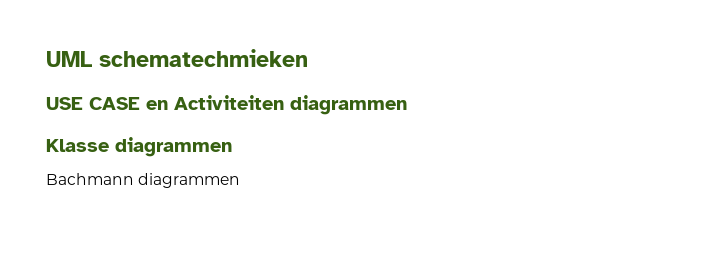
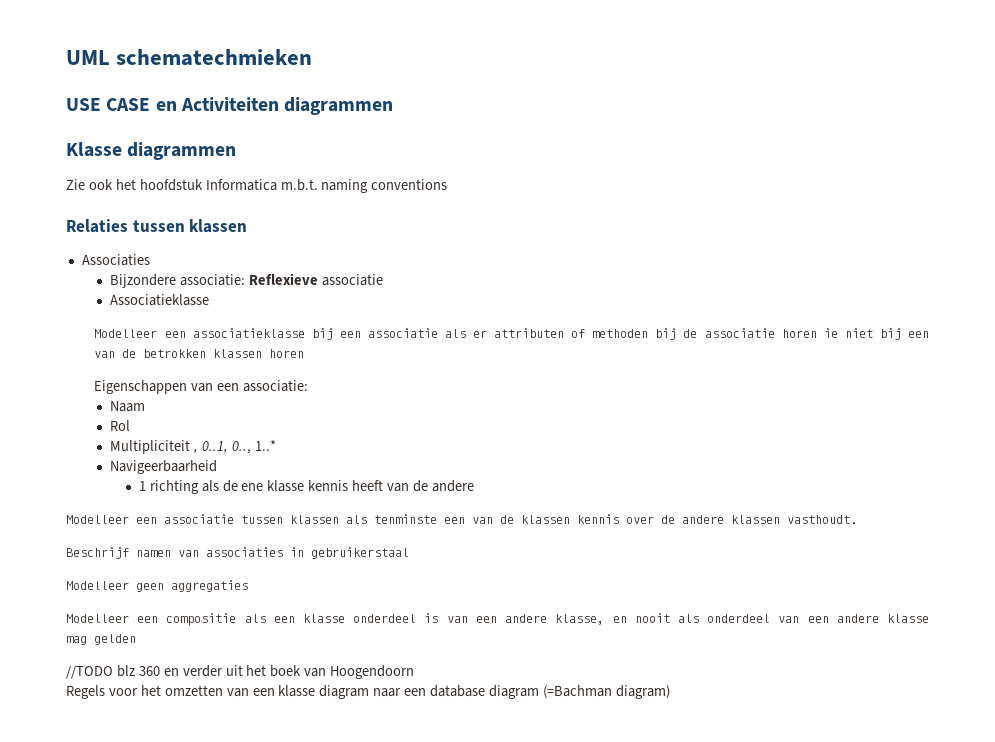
- Bachmann diagrammen
+ Zie ook het hoofdstuk Informatica m.b.t. naming conventions
+ Relaties tussen klassen
+ Associaties
+ Bijzondere associatie: Reflexieve associatie
+ Associatieklasse
+ Modelleer een associatieklasse bij een associatie als er attributen of methoden bij de associatie horen ie niet bij een van de betrokken klassen horen
+ Eigenschappen van een associatie:
+ Naam
+ Rol
+ Multipliciteit , 0..1, 0.., 1..*
+ Navigeerbaarheid
+ 1 richting als de ene klasse kennis heeft van de andere
+ Modelleer een associatie tussen klassen als tenminste een van de klassen kennis over de andere klassen vasthoudt.
+ Beschrijf namen van associaties in gebruikerstaal
+ Modelleer geen aggregaties
+ Modelleer een compositie als een klasse onderdeel is van een andere klasse, en nooit als onderdeel van een andere klasse mag gelden
+ //TODO blz 360 en verder uit het boek van Hoogendoorn
+ Regels voor het omzetten van een klasse diagram naar een database diagram (=Bachman diagram)

